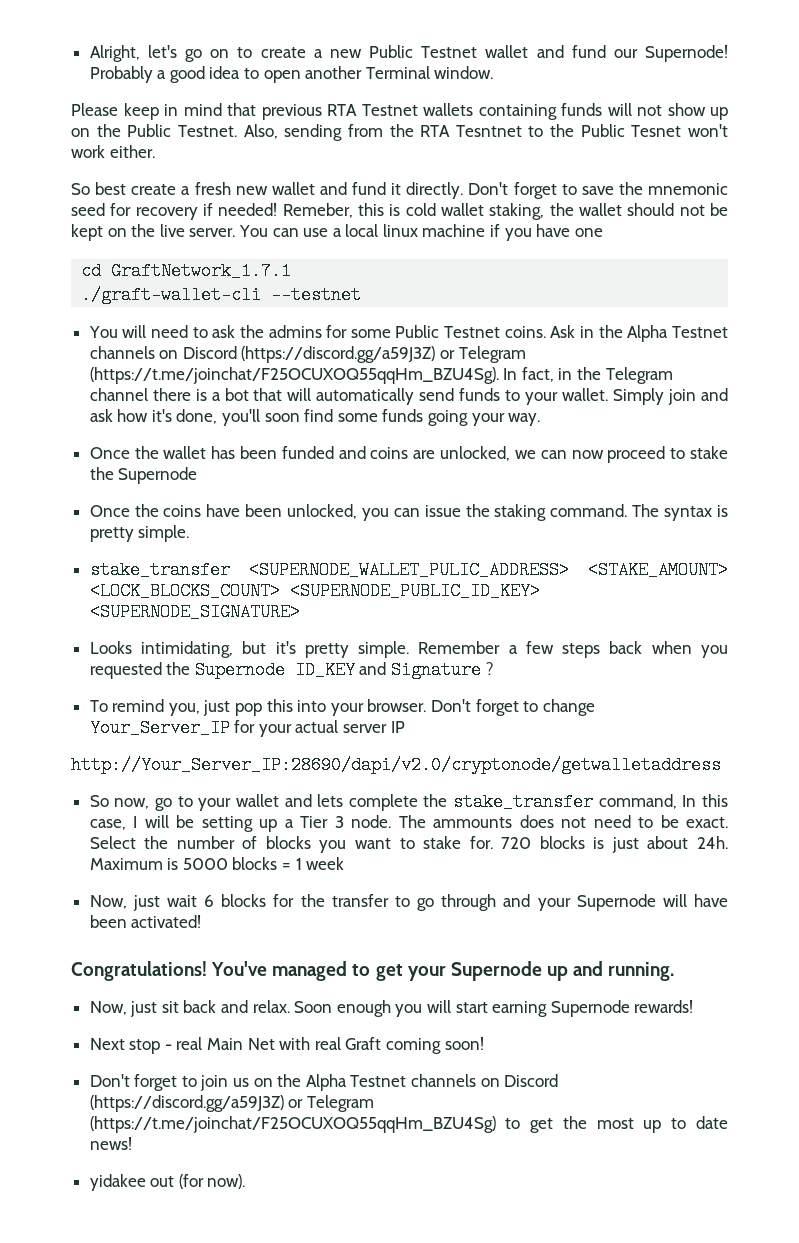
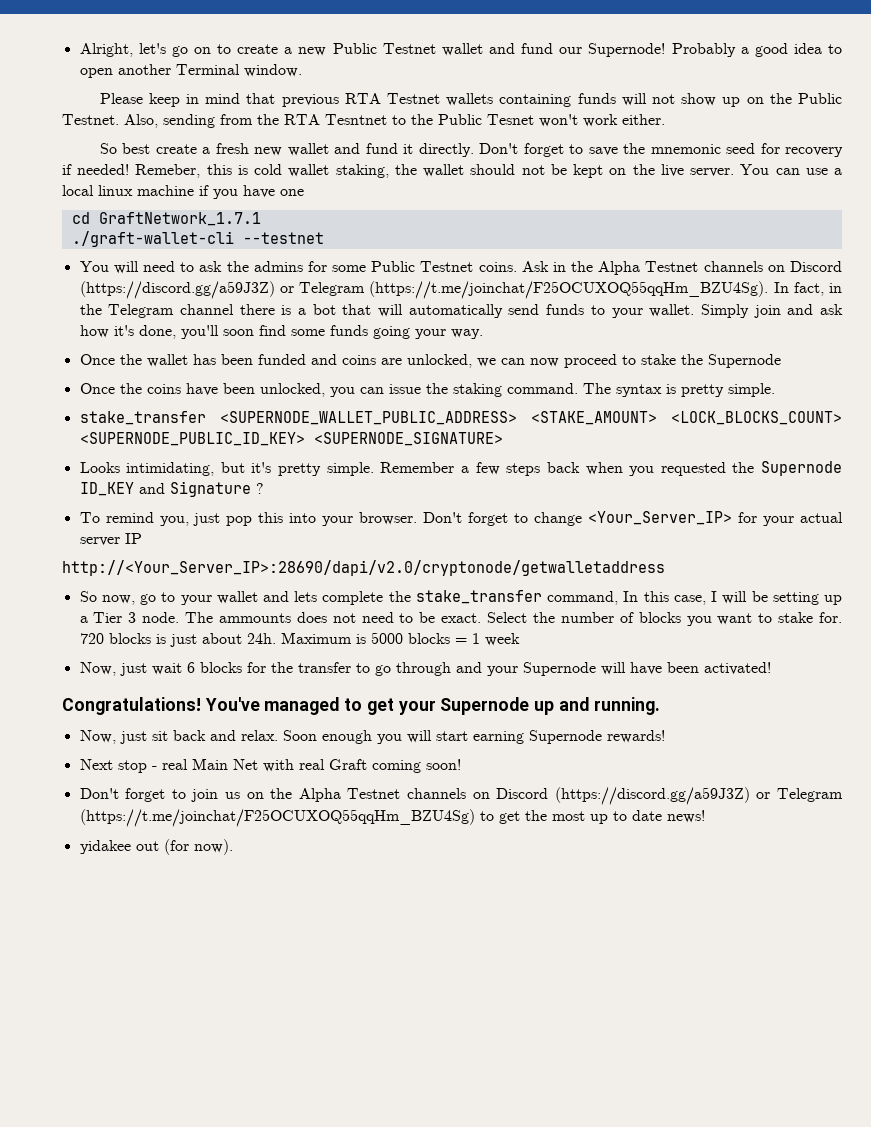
- stake_transfer <SUPERNODE_WALLET_PULIC_ADDRESS> <STAKE_AMOUNT> <LOCK_BLOCKS_COUNT> <SUPERNODE_PUBLIC_ID_KEY> <SUPERNODE_SIGNATURE>
+ stake_transfer <SUPERNODE_WALLET_PUBLIC_ADDRESS> <STAKE_AMOUNT> <LOCK_BLOCKS_COUNT> <SUPERNODE_PUBLIC_ID_KEY> <SUPERNODE_SIGNATURE>
- Don't forget to change Your_Server_IP for your actual server IP
+ Don't forget to change <Your_Server_IP> for your actual server IP
- http://Your_Server_IP:28690/dapi/v2.0/cryptonode/getwalletaddress
+ http://<Your_Server_IP>:28690/dapi/v2.0/cryptonode/getwalletaddress

